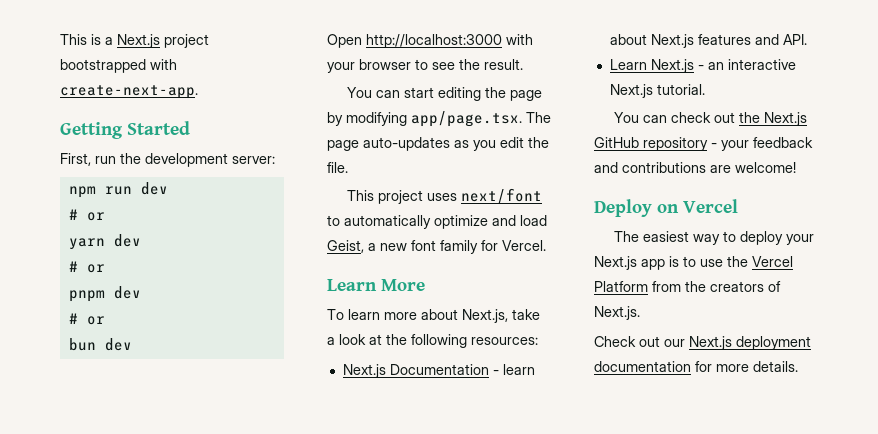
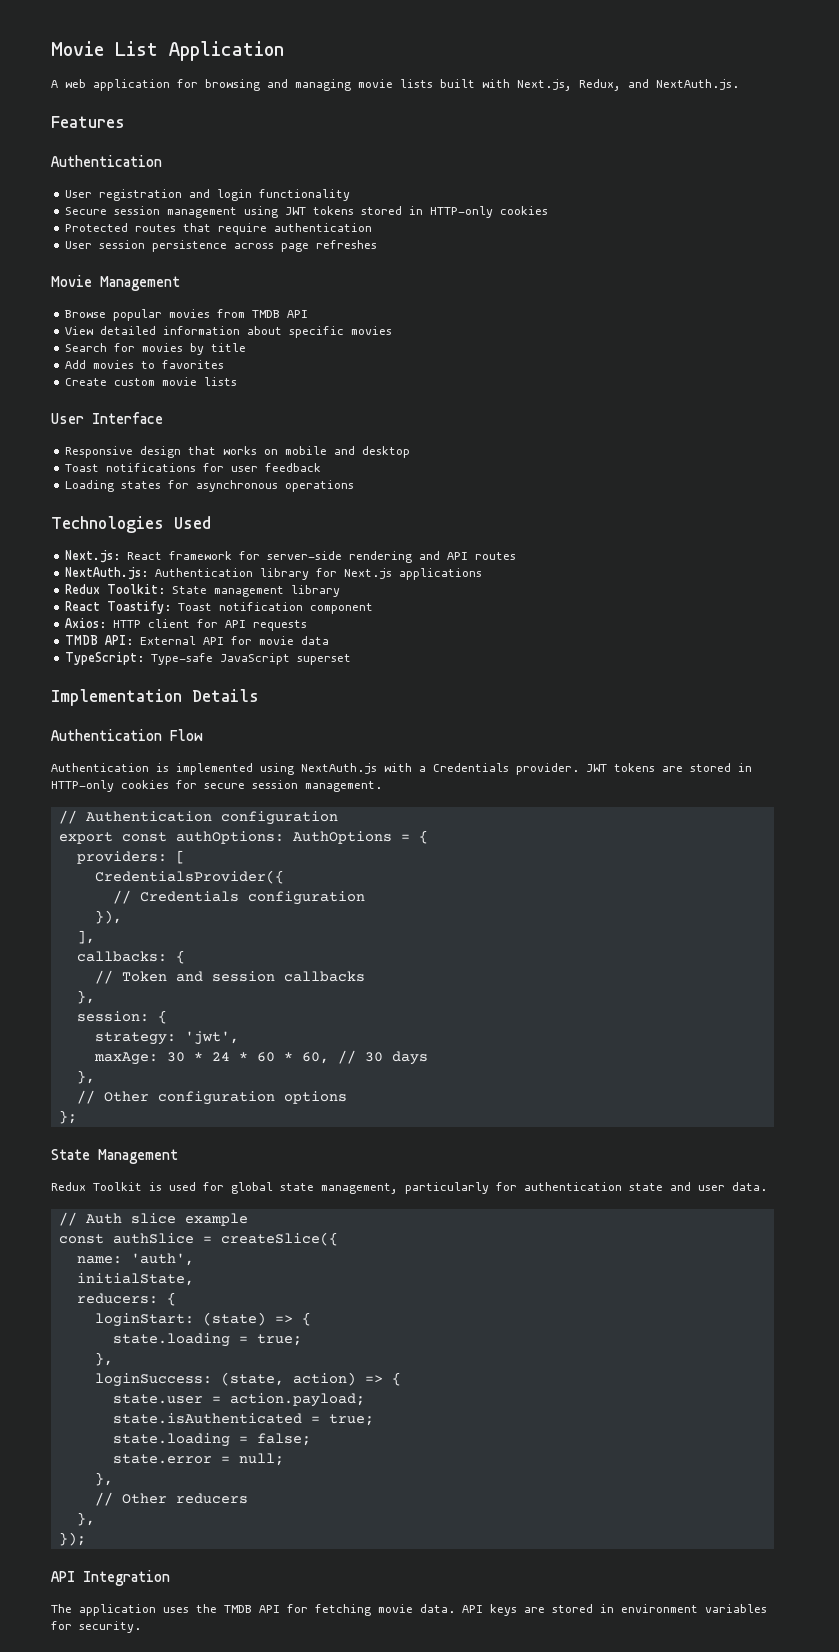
- This is a Next.js project bootstrapped with create-next-app.
- Getting Started
- First, run the development server:
- npm run dev
- # or
- yarn dev
- # or
- pnpm dev
- # or
- bun dev
- Open http://localhost:3000 with your browser to see the result.
- You can start editing the page by modifying app/page.tsx. The page auto-updates as you edit the file.
- This project uses next/font to automatically optimize and load Geist, a new font family for Vercel.
- Learn More
- To learn more about Next.js, take a look at the following resources:
- Next.js Documentation - learn about Next.js features and API.
- Learn Next.js - an interactive Next.js tutorial.
- You can check out the Next.js GitHub repository - your feedback and contributions are welcome!
- Deploy on Vercel
- The easiest way to deploy your Next.js app is to use the Vercel Platform from the creators of Next.js.
- Check out our Next.js deployment documentation for more details.
+ Movie List Application
+ A web application for browsing and managing movie lists built with Next.js, Redux, and NextAuth.js.
+ Features
+ Authentication
+ User registration and login functionality
+ Secure session management using JWT tokens stored in HTTP-only cookies
+ Protected routes that require authentication
+ User session persistence across page refreshes
+ Movie Management
+ Browse popular movies from TMDB API
+ View detailed information about specific movies
+ Search for movies by title
+ Add movies to favorites
+ Create custom movie lists
+ User Interface
+ Responsive design that works on mobile and desktop
+ Toast notifications for user feedback
+ Loading states for asynchronous operations
+ Technologies Used
+ Next.js: React framework for server-side rendering and API routes
+ NextAuth.js: Authentication library for Next.js applications
+ Redux Toolkit: State management library
+ React Toastify: Toast notification component
+ Axios: HTTP client for API requests
+ TMDB API: External API for movie data
+ TypeScript: Type-safe JavaScript superset
+ Implementation Details
+ Authentication Flow
+ Authentication is implemented using NextAuth.js with a Credentials provider. JWT tokens are stored in HTTP-only cookies for secure session management.
+ // Authentication configuration
+ export const authOptions: AuthOptions = {
+ providers: [
+ CredentialsProvider({
+ // Credentials configuration
+ }),
+ ],
+ callbacks: {
+ // Token and session callbacks
+ },
+ session: {
+ strategy: 'jwt',
+ maxAge: 30 * 24 * 60 * 60, // 30 days
+ },
+ // Other configuration options
+ };
+ State Management
+ Redux Toolkit is used for global state management, particularly for authentication state and user data.
+ // Auth slice example
+ const authSlice = createSlice({
+ name: 'auth',
+ initialState,
+ reducers: {
+ loginStart: (state) => {
+ state.loading = true;
+ },
+ loginSuccess: (state, action) => {
+ state.user = action.payload;
+ state.isAuthenticated = true;
+ state.loading = false;
+ state.error = null;
+ },
+ // Other reducers
+ },
+ });
+ API Integration
+ The application uses the TMDB API for fetching movie data. API keys are stored in environment variables for security.

